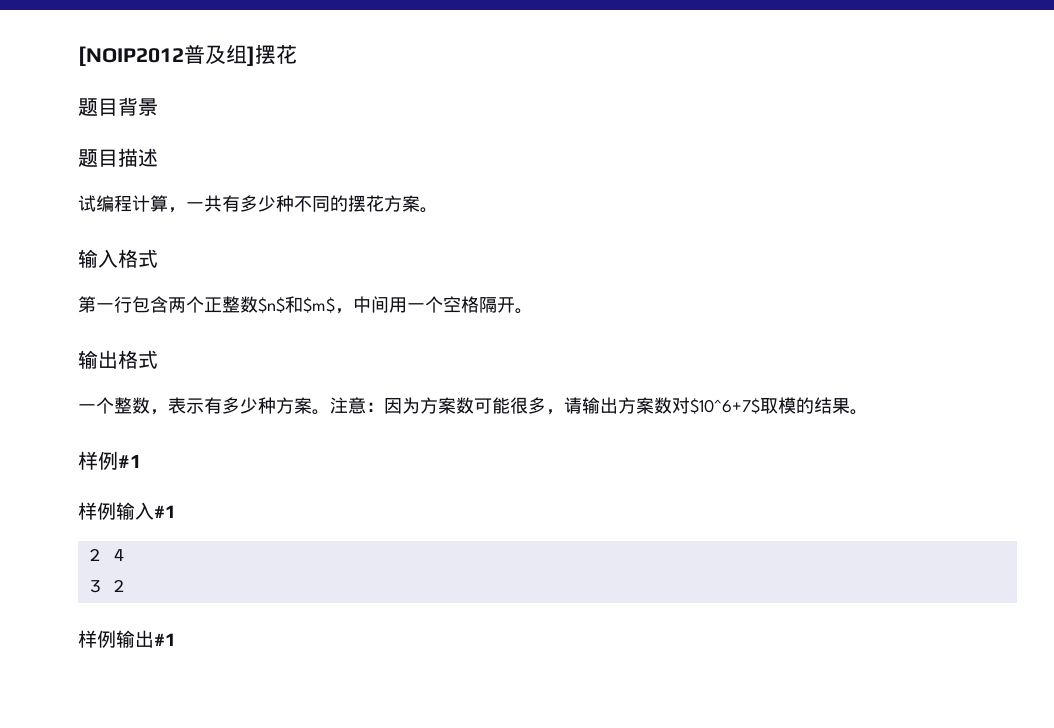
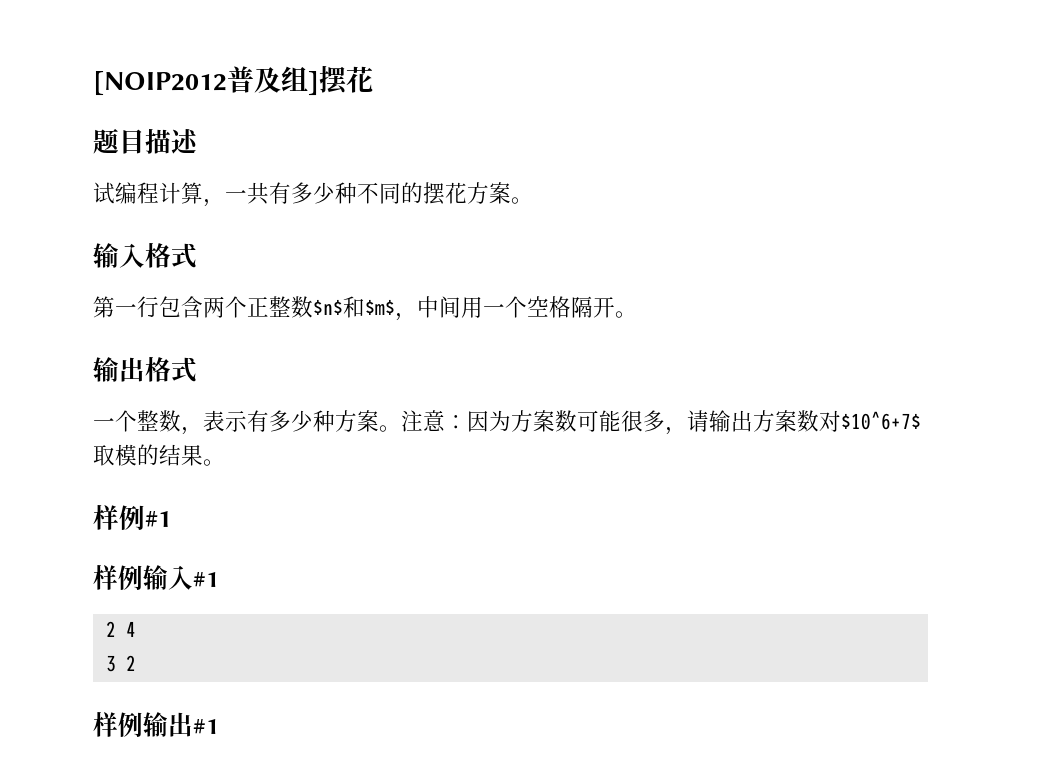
- 题目背景

